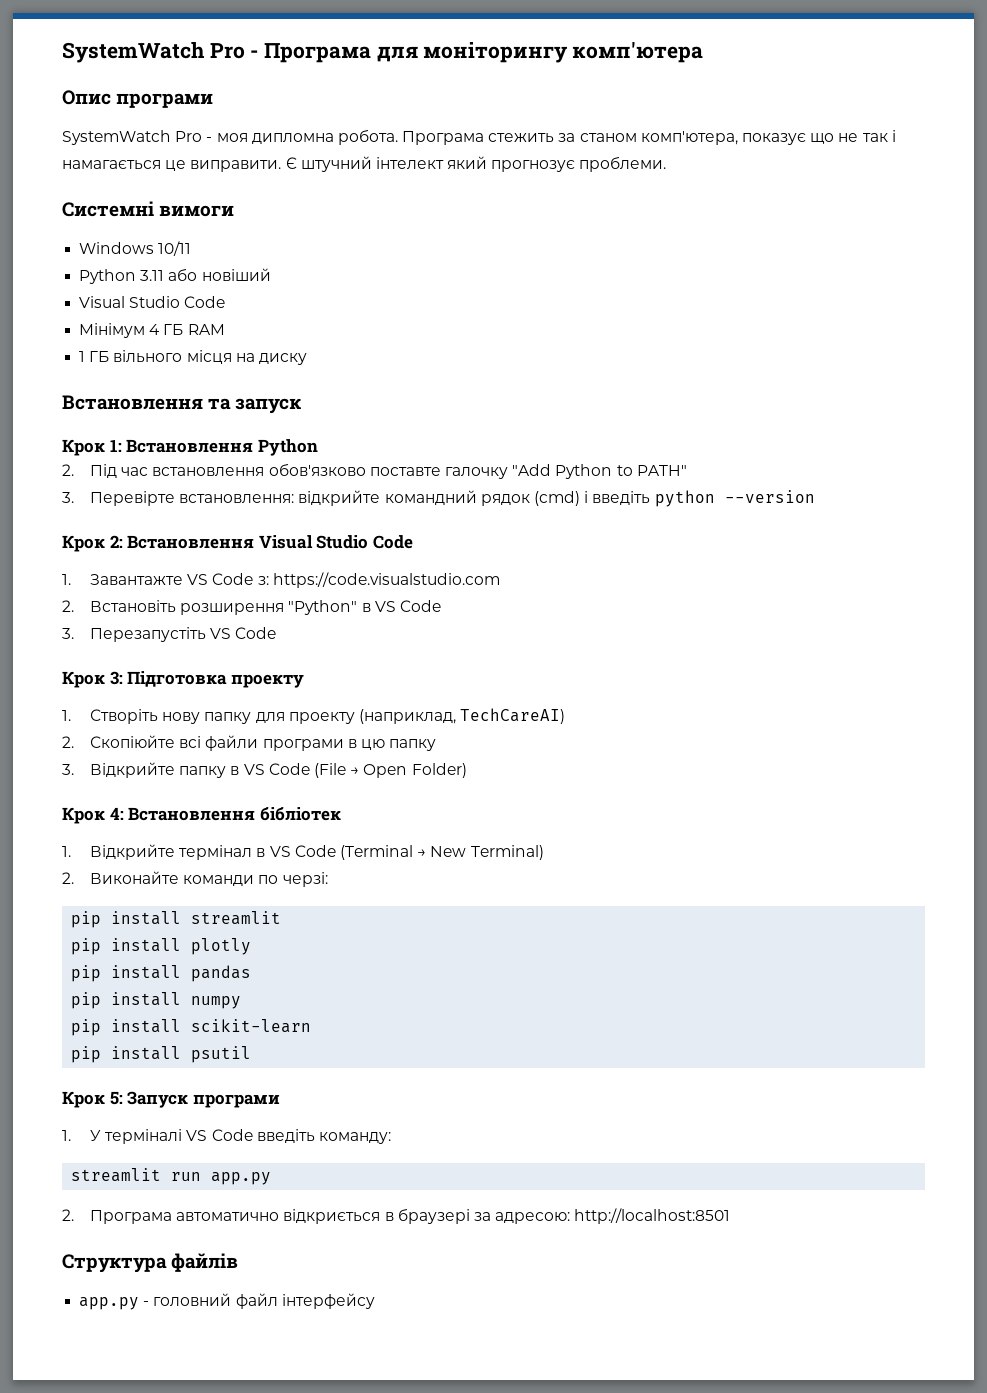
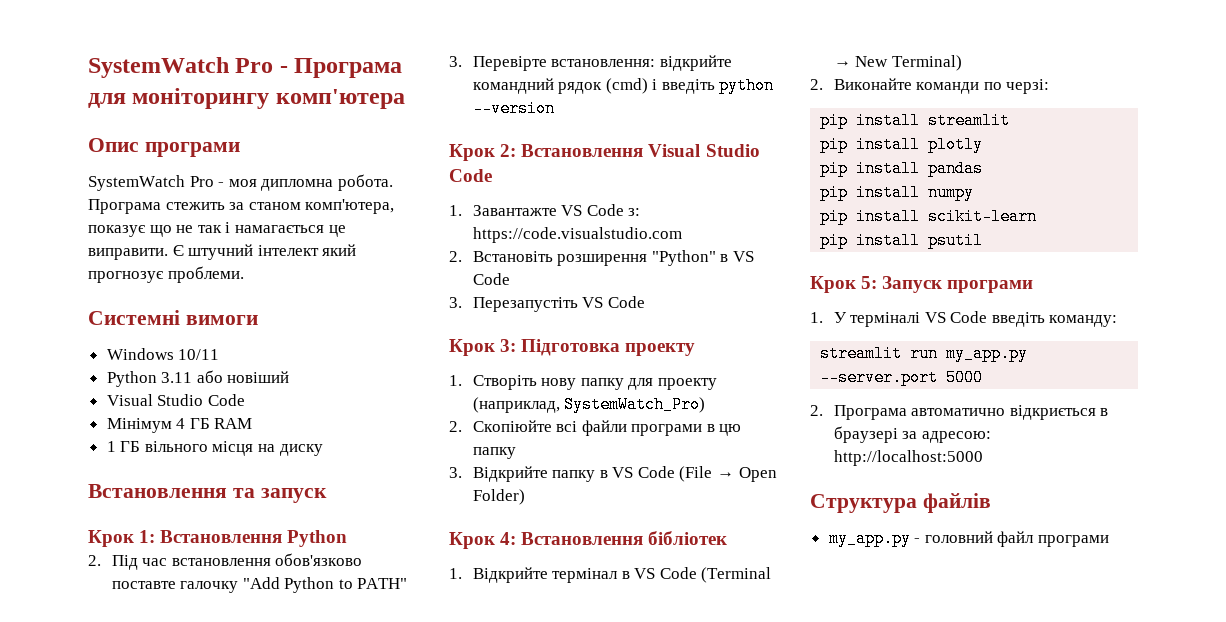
- 1. Створіть нову папку для проекту (наприклад, TechCareAI)
+ 1. Створіть нову папку для проекту (наприклад, SystemWatch_Pro)
- streamlit run app.py
+ streamlit run my_app.py --server.port 5000
- 2. Програма автоматично відкриється в браузері за адресою: http://localhost:8501
+ 2. Програма автоматично відкриється в браузері за адресою: http://localhost:5000
- app.py - головний файл інтерфейсу
+ my_app.py - головний файл програми

